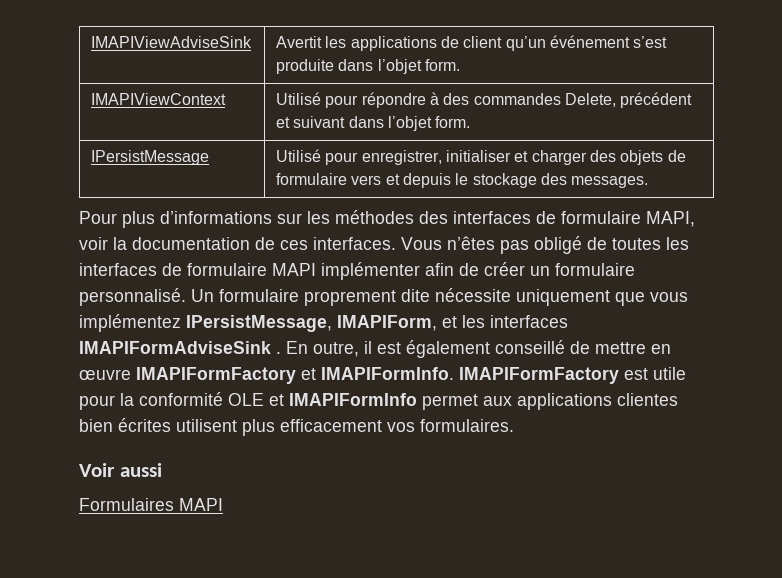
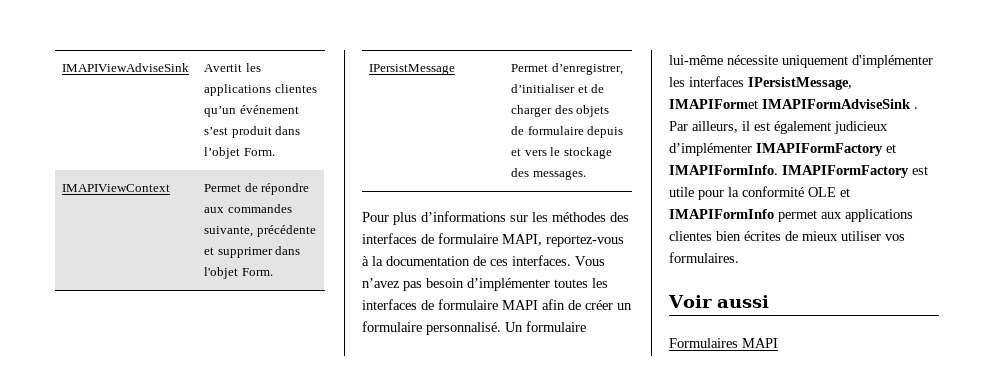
- IMAPIViewAdviseSink | Avertit les applications de client qu’un événement s’est produite dans l’objet form.
+ IMAPIViewAdviseSink | Avertit les applications clientes qu’un événement s’est produit dans l’objet Form.
- IMAPIViewContext | Utilisé pour répondre à des commandes Delete, précédent et suivant dans l’objet form.
+ IMAPIViewContext | Permet de répondre aux commandes suivante, précédente et supprimer dans l'objet Form.
- IPersistMessage | Utilisé pour enregistrer, initialiser et charger des objets de formulaire vers et depuis le stockage des messages.
+ IPersistMessage | Permet d’enregistrer, d’initialiser et de charger des objets de formulaire depuis et vers le stockage des messages.
- Pour plus d’informations sur les méthodes des interfaces de formulaire MAPI, voir la documentation de ces interfaces.
+ Pour plus d’informations sur les méthodes des interfaces de formulaire MAPI, reportez-vous à la documentation de ces interfaces.
- Vous n’êtes pas obligé de toutes les interfaces de formulaire MAPI implémenter afin de créer un formulaire personnalisé.
+ Vous n’avez pas besoin d’implémenter toutes les interfaces de formulaire MAPI afin de créer un formulaire personnalisé.
- Un formulaire proprement dite nécessite uniquement que vous implémentez IPersistMessage, IMAPIForm, et les interfaces IMAPIFormAdviseSink . En outre, il est également conseillé de mettre en œuvre IMAPIFormFactory et IMAPIFormInfo.
+ Un formulaire lui-même nécessite uniquement d'implémenter les interfaces IPersistMessage, IMAPIFormet IMAPIFormAdviseSink . Par ailleurs, il est également judicieux d’implémenter IMAPIFormFactory et IMAPIFormInfo.
- IMAPIFormFactory est utile pour la conformité OLE et IMAPIFormInfo permet aux applications clientes bien écrites utilisent plus efficacement vos formulaires.
+ IMAPIFormFactory est utile pour la conformité OLE et IMAPIFormInfo permet aux applications clientes bien écrites de mieux utiliser vos formulaires.

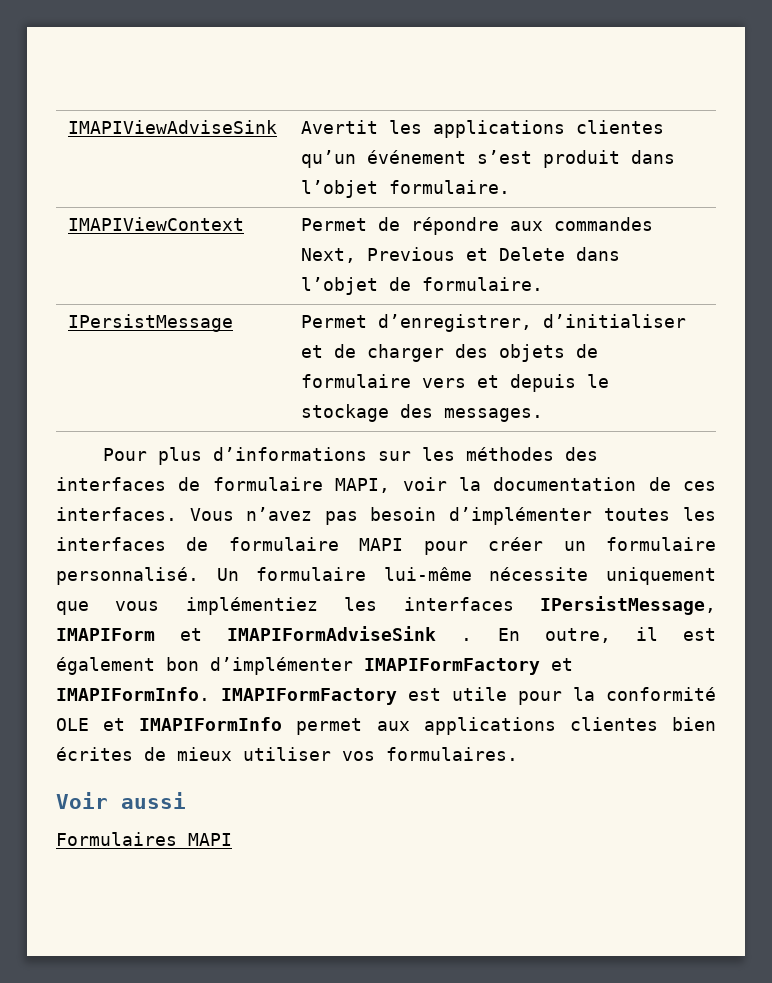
- IMAPIViewAdviseSink | Avertit les applications clientes qu’un événement s’est produit dans l’objet Form.
+ IMAPIViewAdviseSink | Avertit les applications clientes qu’un événement s’est produit dans l’objet formulaire.
- IMAPIViewContext | Permet de répondre aux commandes suivante, précédente et supprimer dans l'objet Form.
+ IMAPIViewContext | Permet de répondre aux commandes Next, Previous et Delete dans l’objet de formulaire.
- IPersistMessage | Permet d’enregistrer, d’initialiser et de charger des objets de formulaire depuis et vers le stockage des messages.
+ IPersistMessage | Permet d’enregistrer, d’initialiser et de charger des objets de formulaire vers et depuis le stockage des messages.
- Pour plus d’informations sur les méthodes des interfaces de formulaire MAPI, reportez-vous à la documentation de ces interfaces.
+ Pour plus d’informations sur les méthodes des interfaces de formulaire MAPI, voir la documentation de ces interfaces.
- Vous n’avez pas besoin d’implémenter toutes les interfaces de formulaire MAPI afin de créer un formulaire personnalisé.
+ Vous n’avez pas besoin d’implémenter toutes les interfaces de formulaire MAPI pour créer un formulaire personnalisé.
- Un formulaire lui-même nécessite uniquement d'implémenter les interfaces IPersistMessage, IMAPIFormet IMAPIFormAdviseSink . Par ailleurs, il est également judicieux d’implémenter IMAPIFormFactory et IMAPIFormInfo.
+ Un formulaire lui-même nécessite uniquement que vous implémentiez les interfaces IPersistMessage, IMAPIForm et IMAPIFormAdviseSink . En outre, il est également bon d’implémenter IMAPIFormFactory et IMAPIFormInfo.

